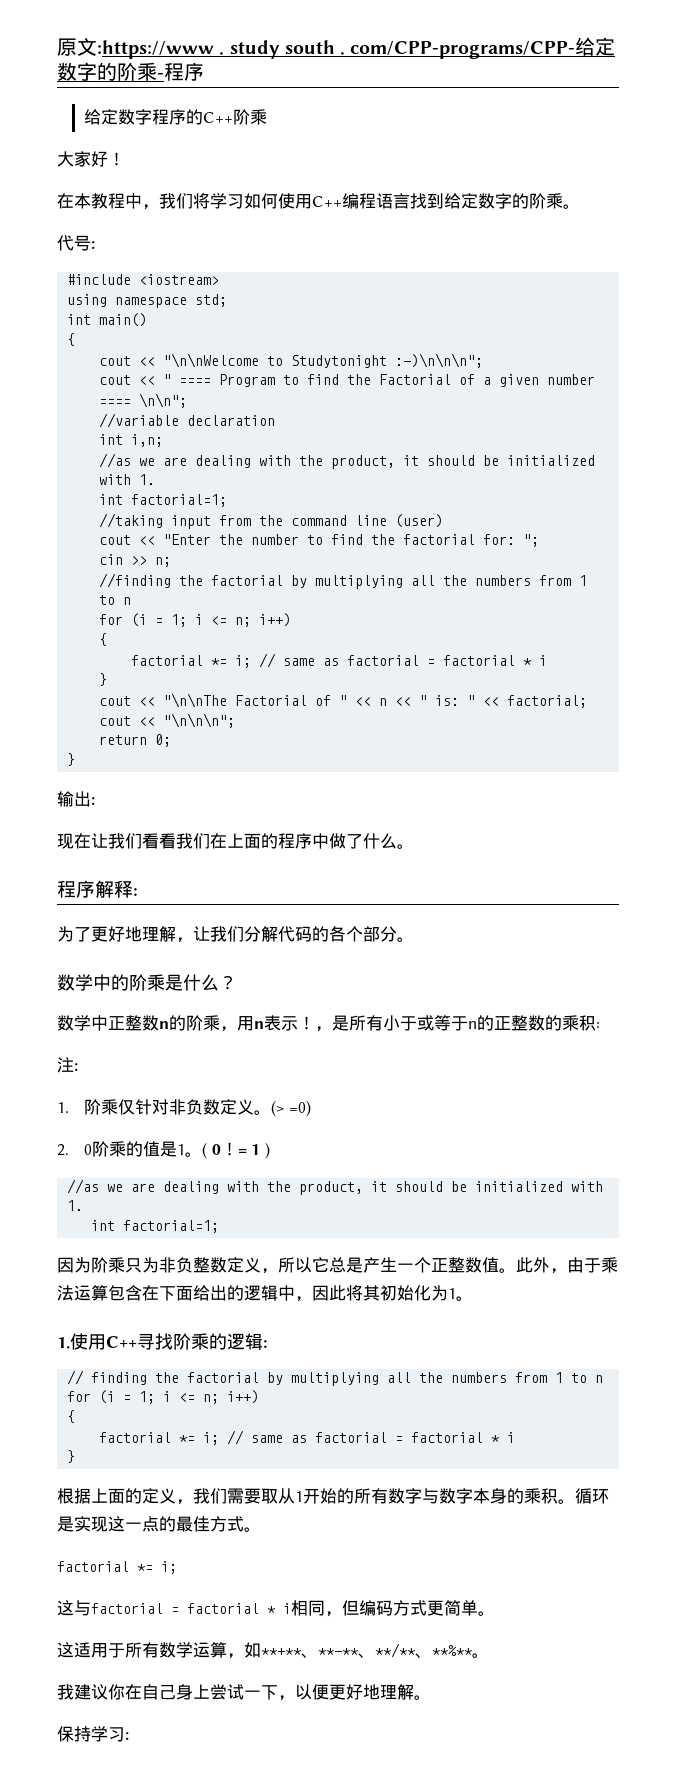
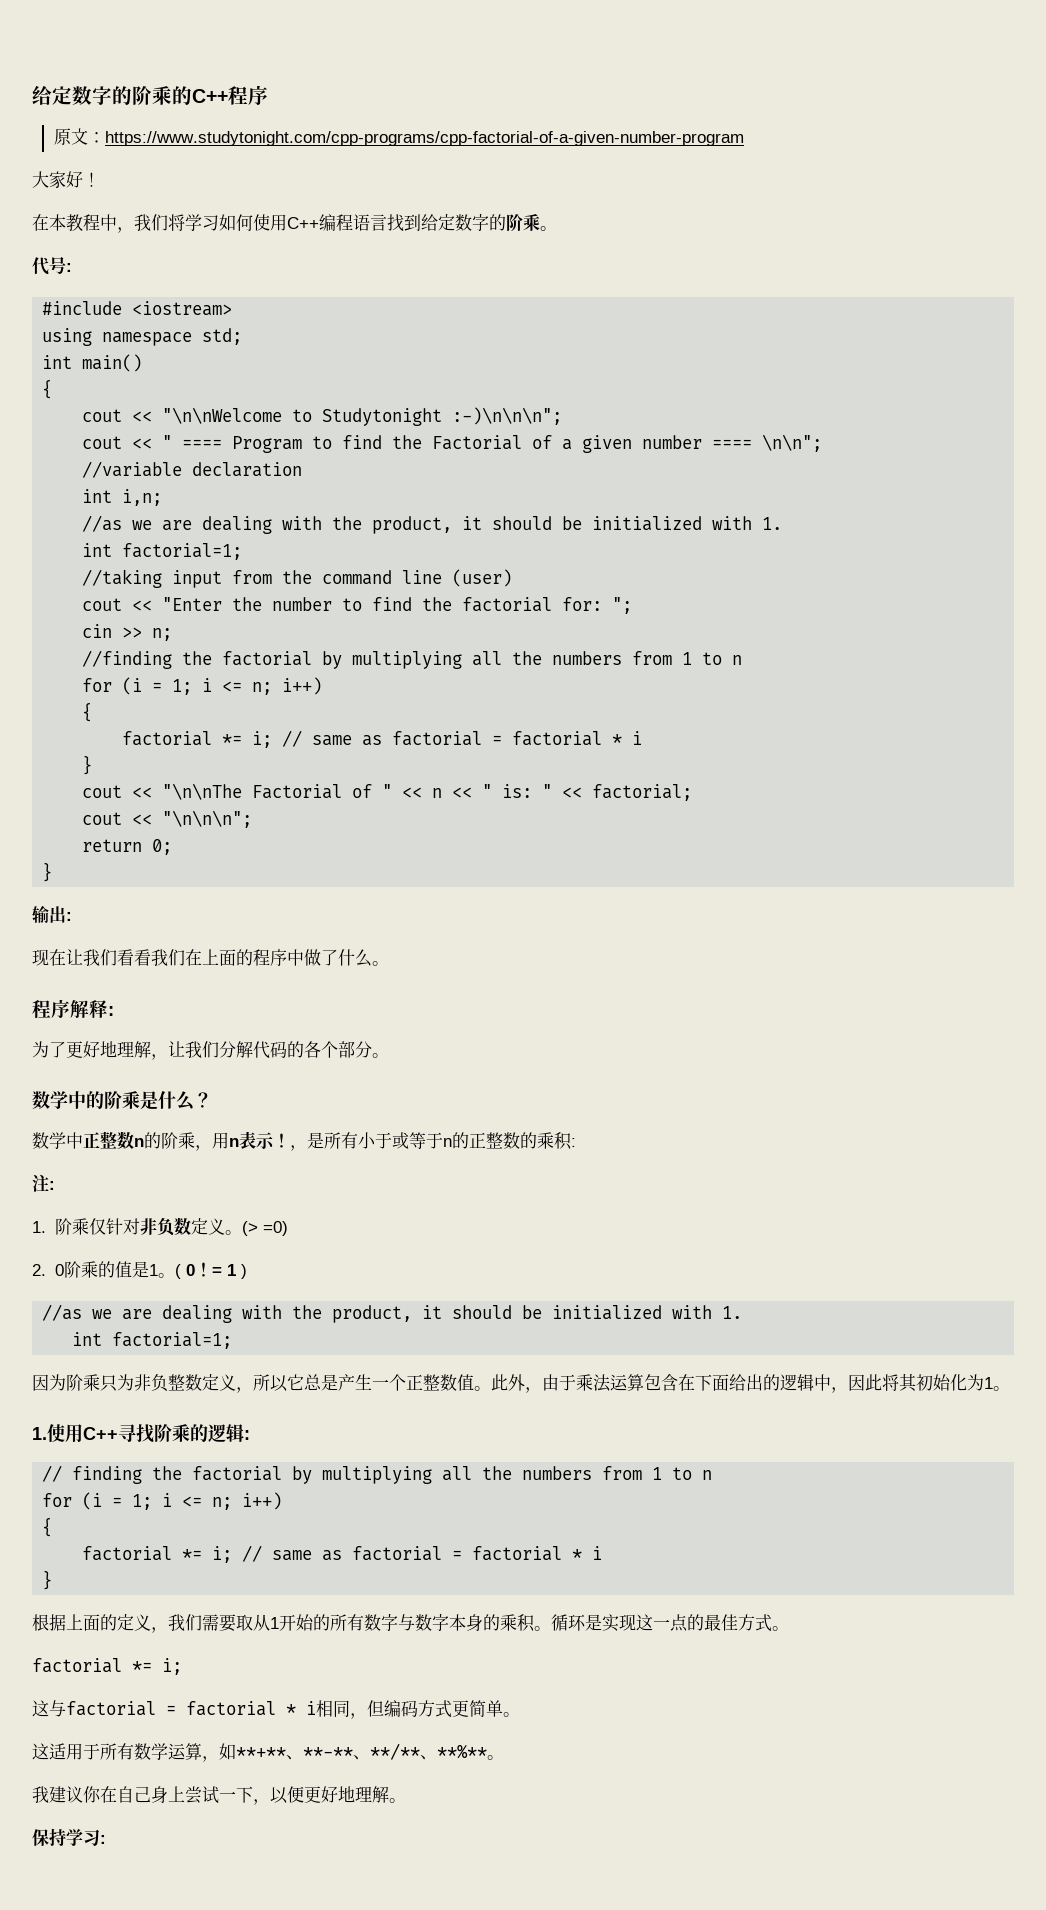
- 原文:https://www . study south . com/CPP-programs/CPP-给定数字的阶乘-程序
+ 给定数字的阶乘的C++程序
- 给定数字程序的C++阶乘
+ 原文：https://www.studytonight.com/cpp-programs/cpp-factorial-of-a-given-number-program

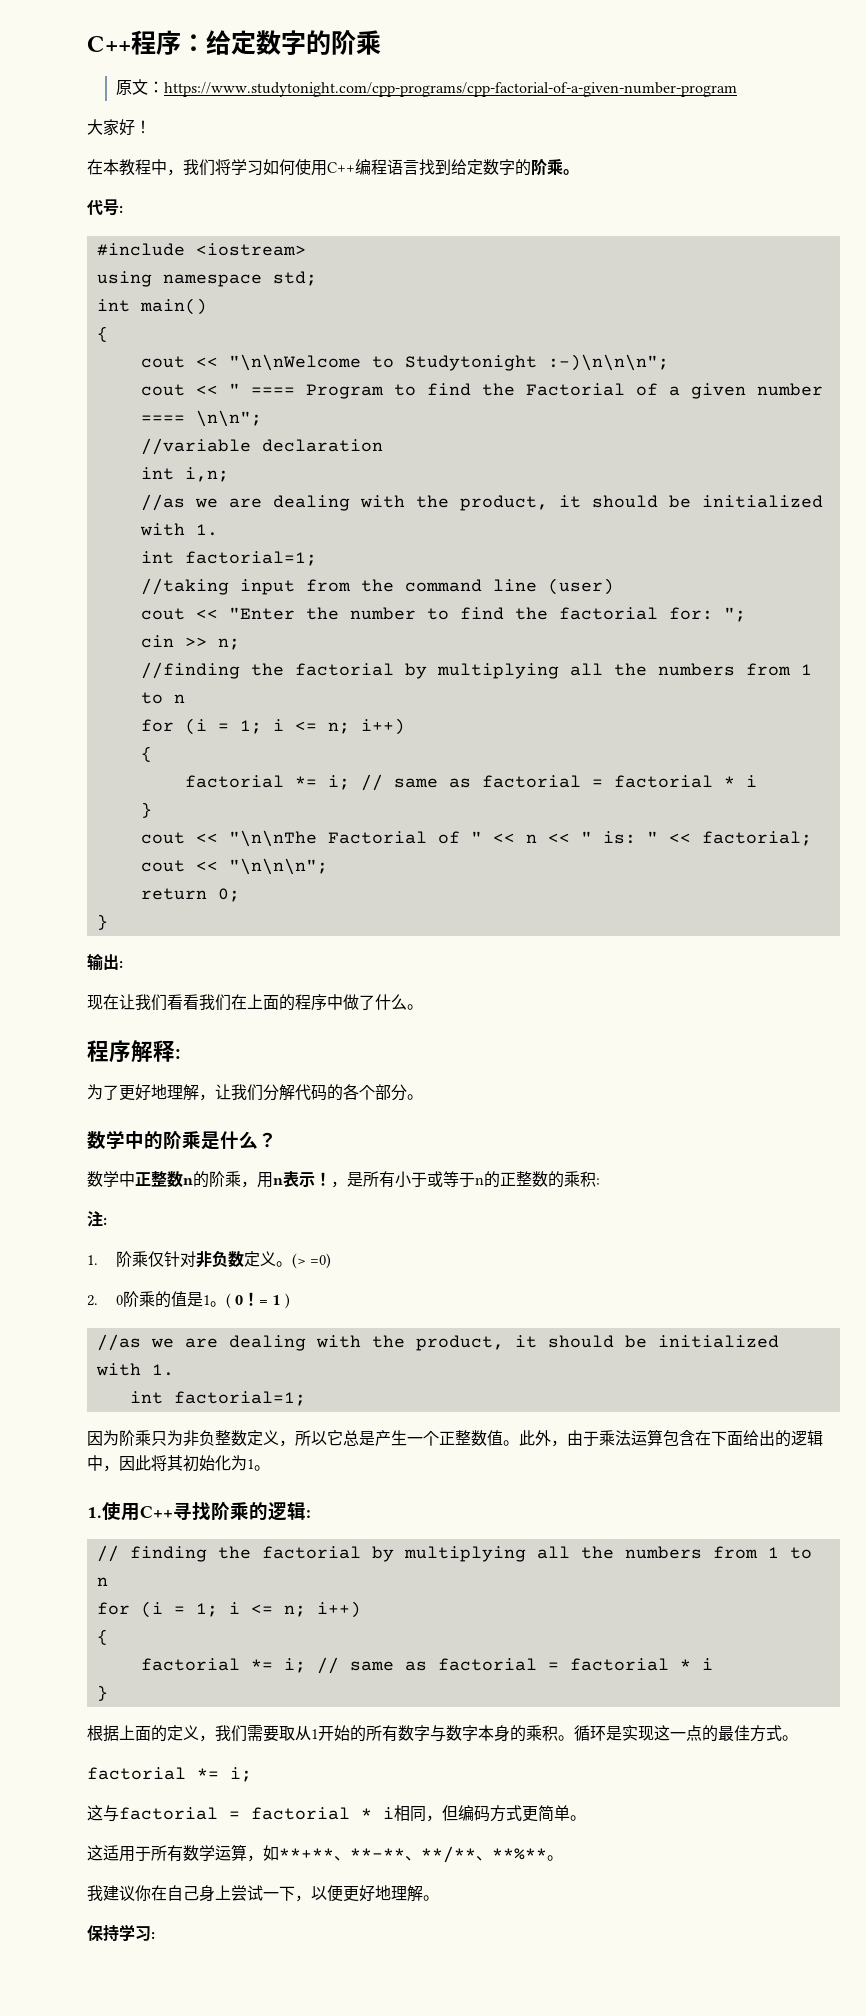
- 给定数字的阶乘的C++程序
+ C++程序：给定数字的阶乘

